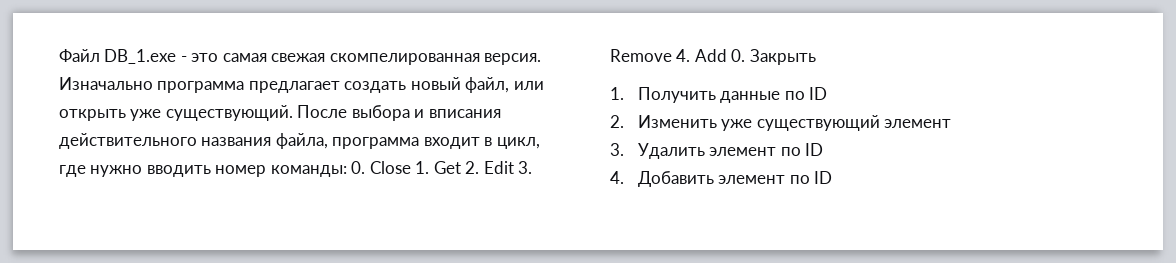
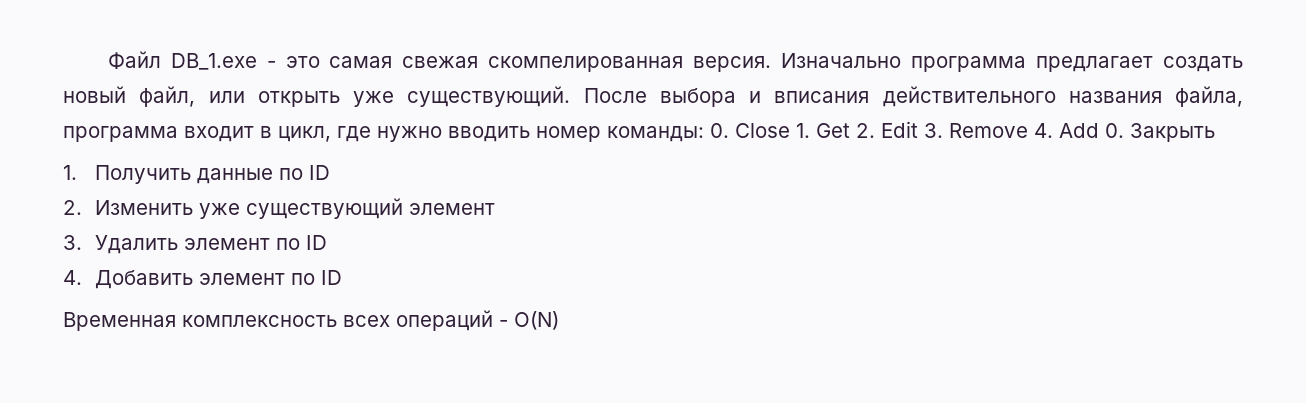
+ Временная комплексность всех операций - O(N)

